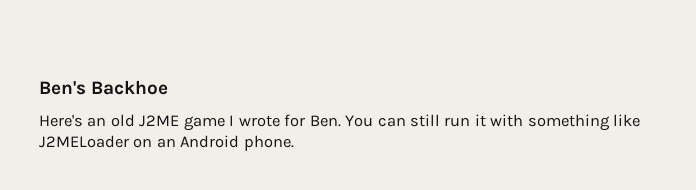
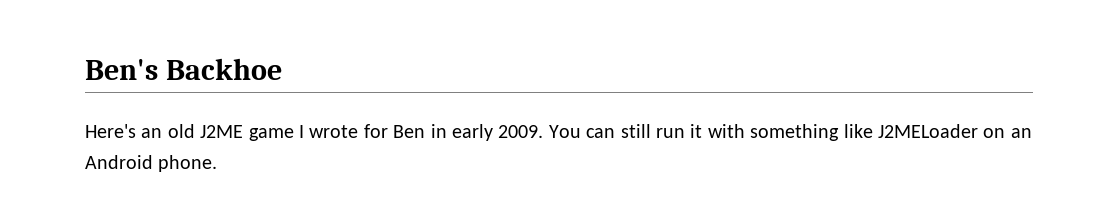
- Here's an old J2ME game I wrote for Ben. You can still run it with something like J2MELoader on an Android phone.
+ Here's an old J2ME game I wrote for Ben in early 2009. You can still run it with something like J2MELoader on an Android phone.

